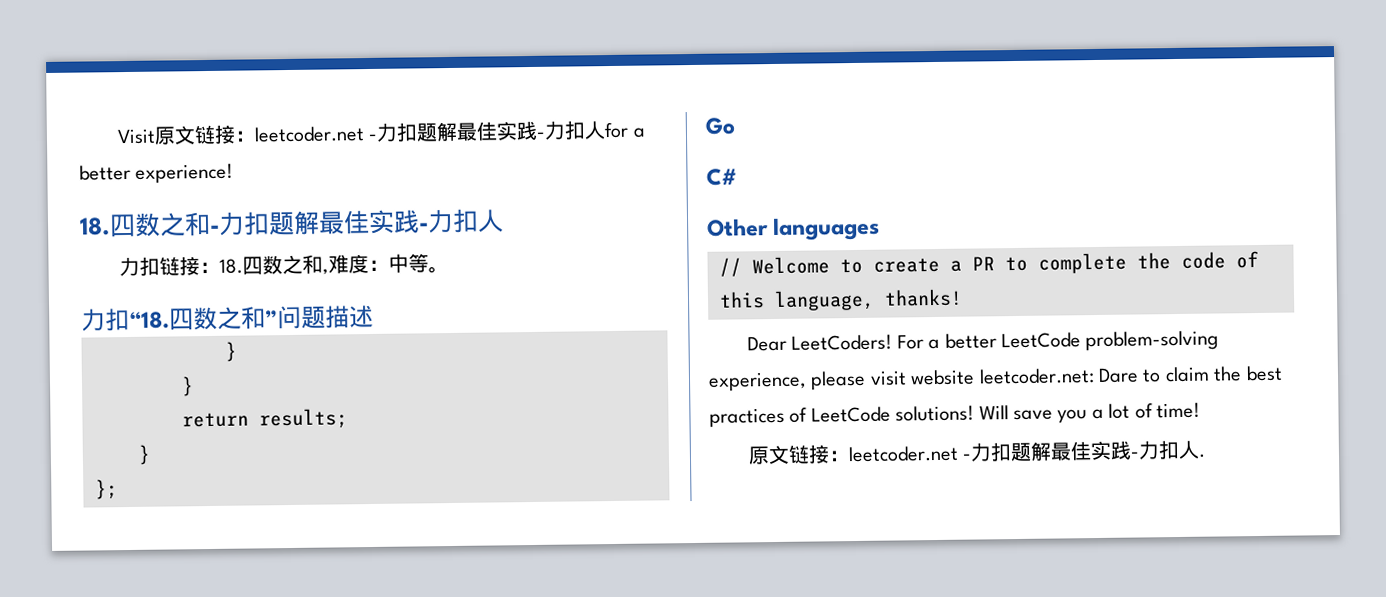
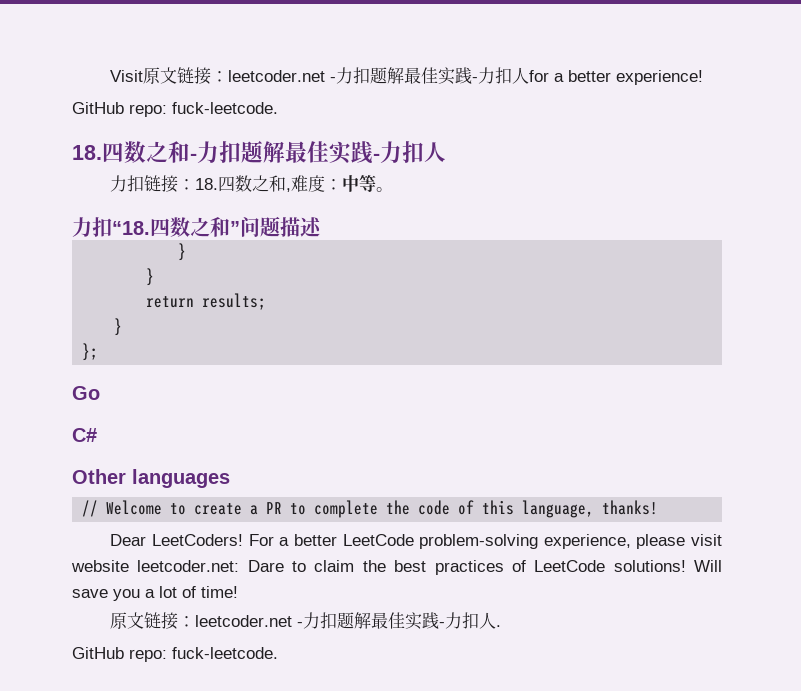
  Visit原文链接：leetcoder.net -力扣题解最佳实践-力扣人for a better experience!
+ GitHub repo: fuck-leetcode.
  原文链接：leetcoder.net -力扣题解最佳实践-力扣人.
+ GitHub repo: fuck-leetcode.

